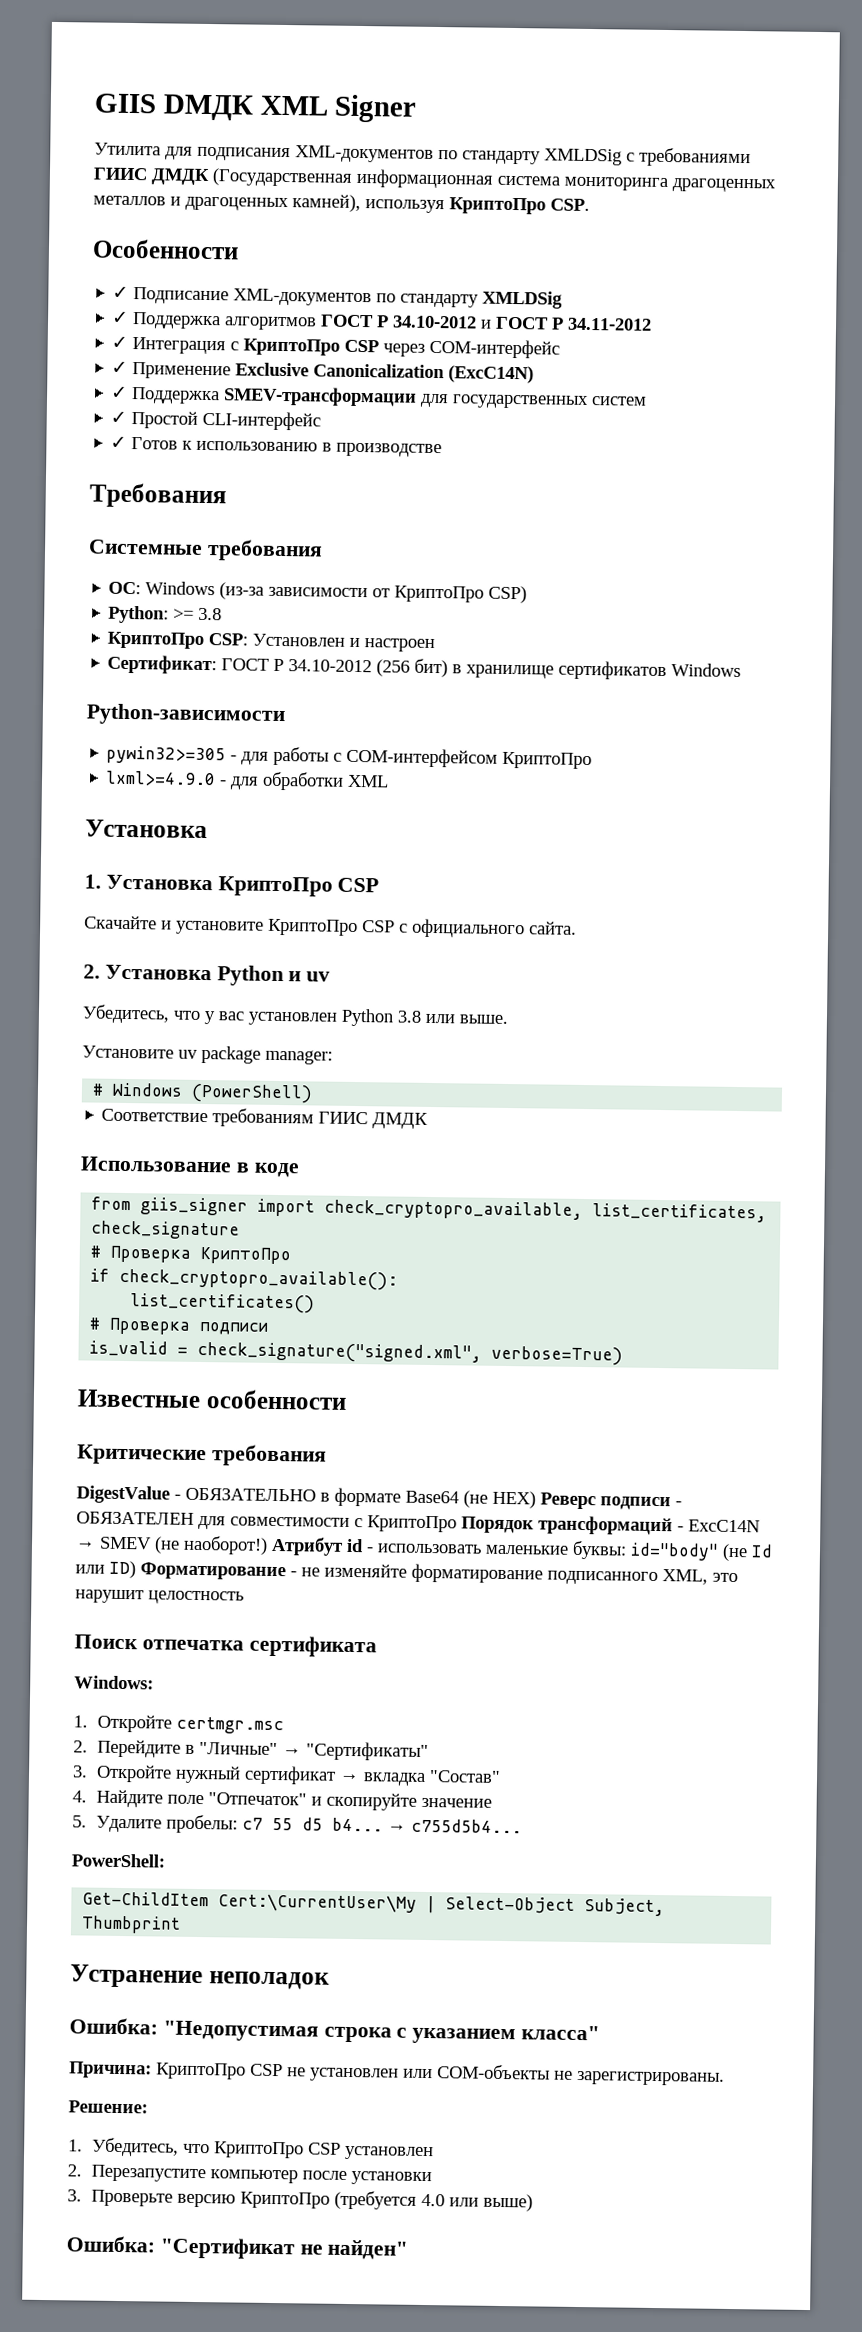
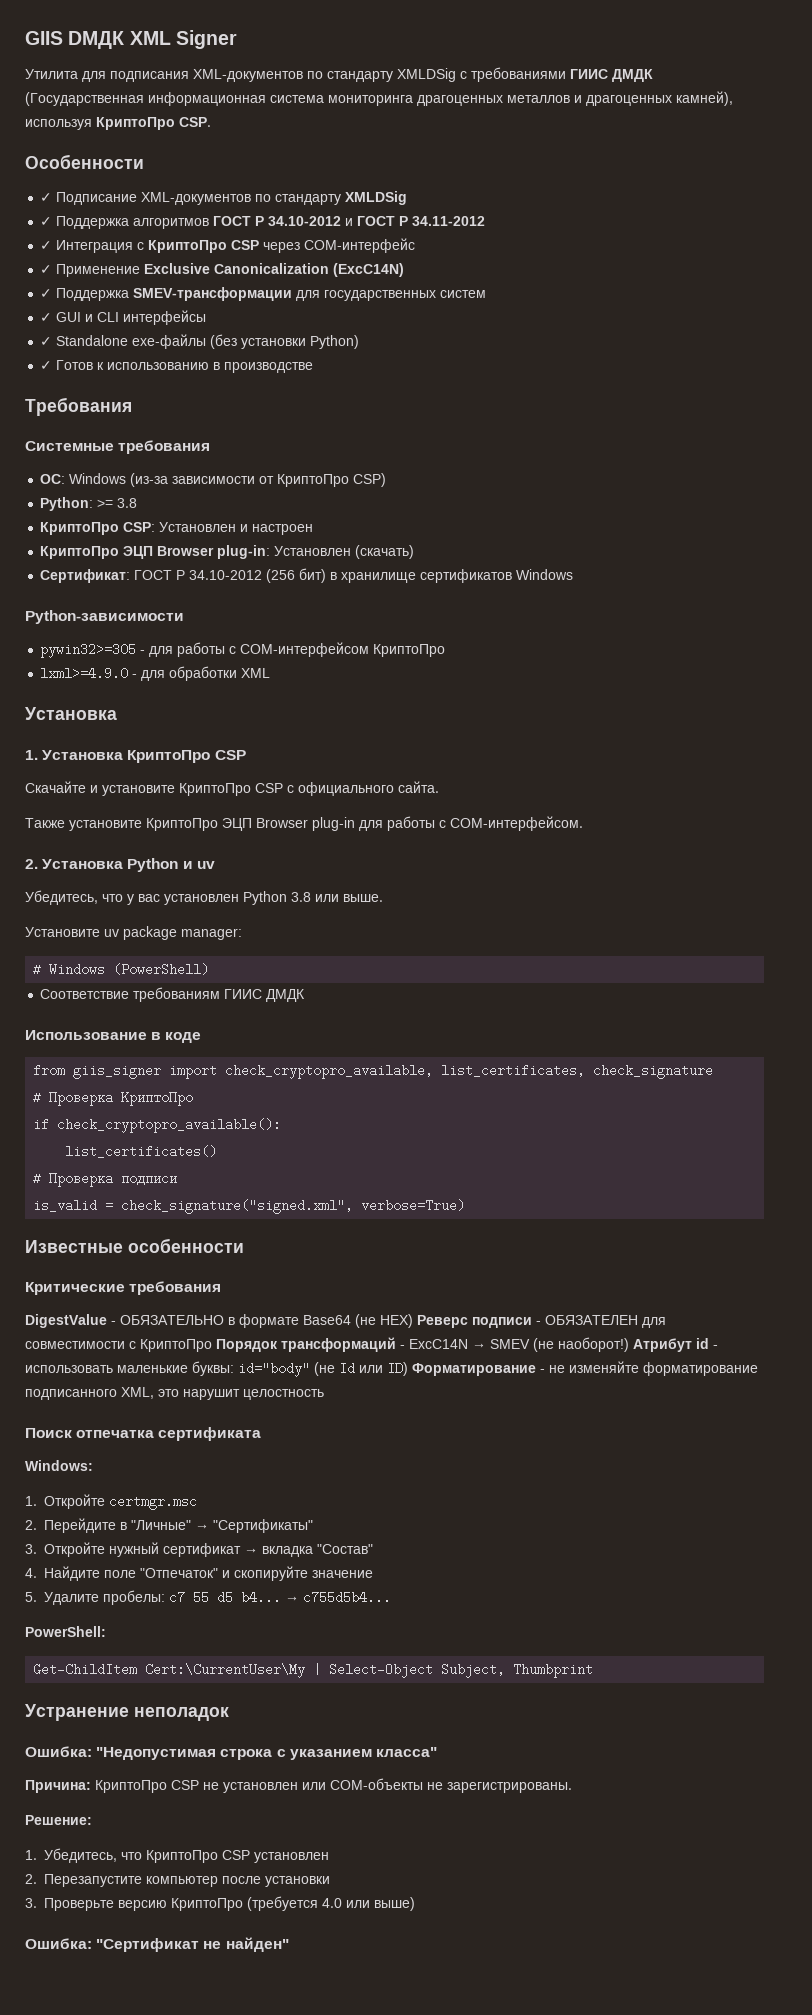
- ✓ Простой CLI-интерфейс
+ ✓ GUI и CLI интерфейсы
+ ✓ Standalone exe-файлы (без установки Python)
+ КриптоПро ЭЦП Browser plug-in: Установлен (скачать)
+ Также установите КриптоПро ЭЦП Browser plug-in для работы с COM-интерфейсом.

